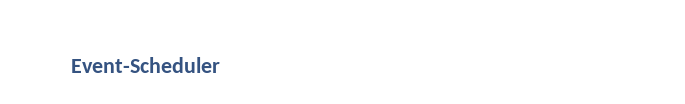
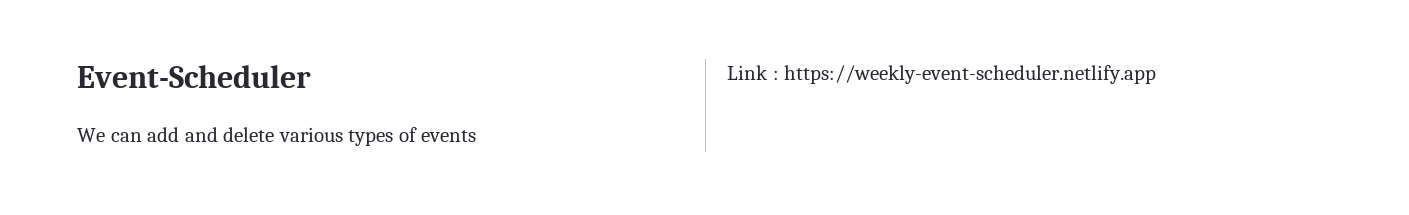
+ We can add and delete various types of events
+ Link : https://weekly-event-scheduler.netlify.app

